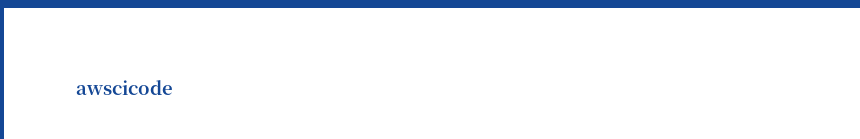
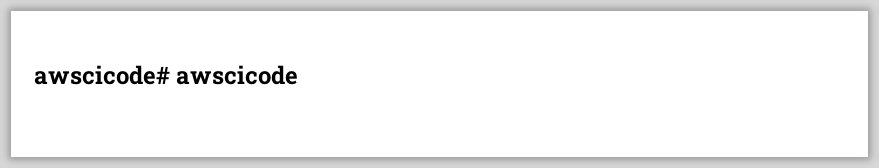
- awscicode
+ awscicode# awscicode

